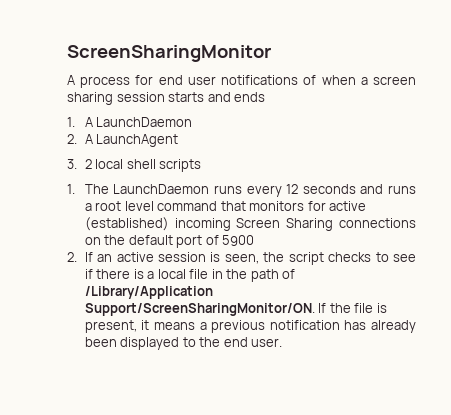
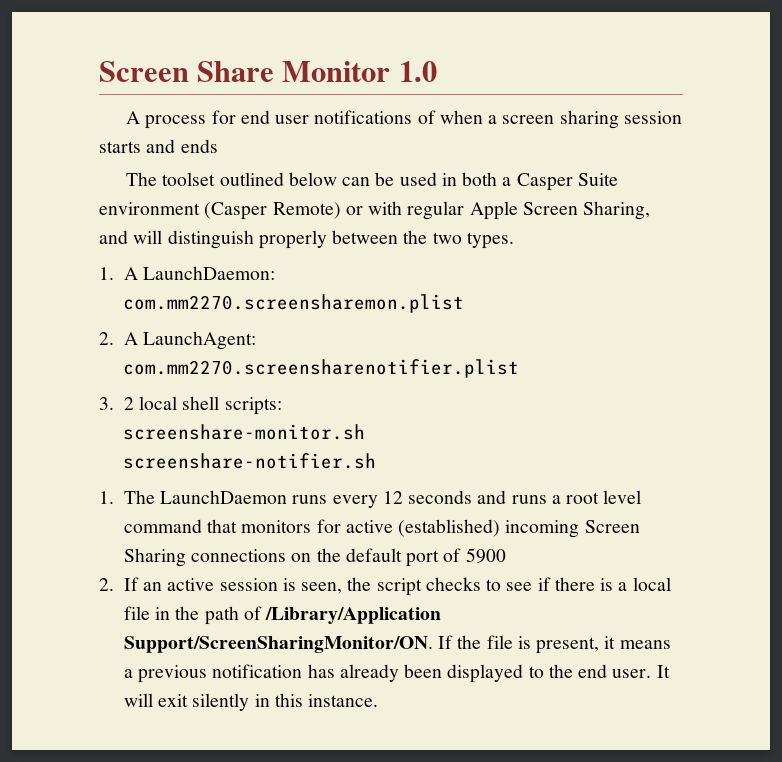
- ScreenSharingMonitor
+ Screen Share Monitor 1.0
- 1. A LaunchDaemon
- 2. A LaunchAgent
+ The toolset outlined below can be used in both a Casper Suite environment (Casper Remote) or with regular Apple Screen Sharing, and will distinguish properly between the two types.
+ 1. A LaunchDaemon:
+ com.mm2270.screensharemon.plist
+ 2. A LaunchAgent:
+ com.mm2270.screensharenotifier.plist
- 3. 2 local shell scripts
+ 3. 2 local shell scripts:
+ screenshare-monitor.sh
+ screenshare-notifier.sh
+ It will exit silently in this instance.

